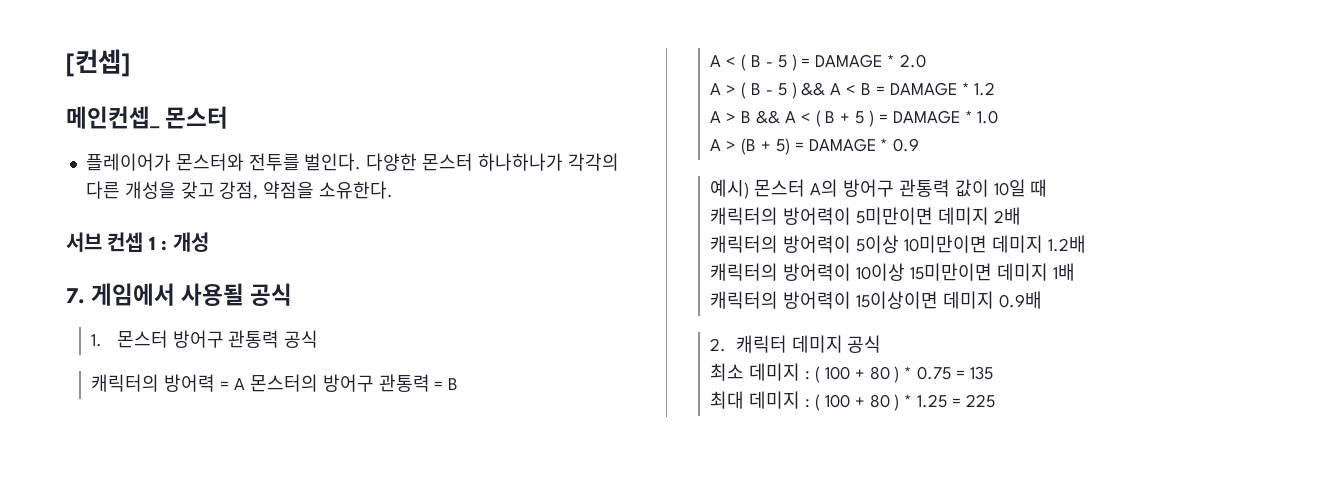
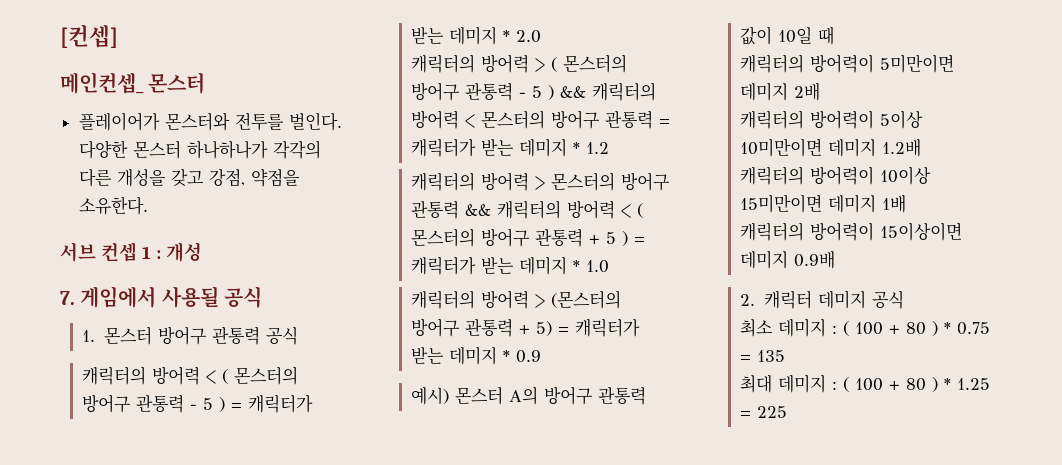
- 캐릭터의 방어력 = A 몬스터의 방어구 관통력 = B
- A < ( B - 5 ) = DAMAGE * 2.0
- A > ( B - 5 ) && A < B = DAMAGE * 1.2
- A > B && A < ( B + 5 ) = DAMAGE * 1.0
+ 캐릭터의 방어력 < ( 몬스터의 방어구 관통력 - 5 ) = 캐릭터가 받는 데미지 * 2.0
+ 캐릭터의 방어력 > ( 몬스터의 방어구 관통력 - 5 ) && 캐릭터의 방어력 < 몬스터의 방어구 관통력 = 캐릭터가 받는 데미지 * 1.2
+ 캐릭터의 방어력 > 몬스터의 방어구 관통력 && 캐릭터의 방어력 < ( 몬스터의 방어구 관통력 + 5 ) = 캐릭터가 받는 데미지 * 1.0
- A > (B + 5) = DAMAGE * 0.9
+ 캐릭터의 방어력 > (몬스터의 방어구 관통력 + 5) = 캐릭터가 받는 데미지 * 0.9

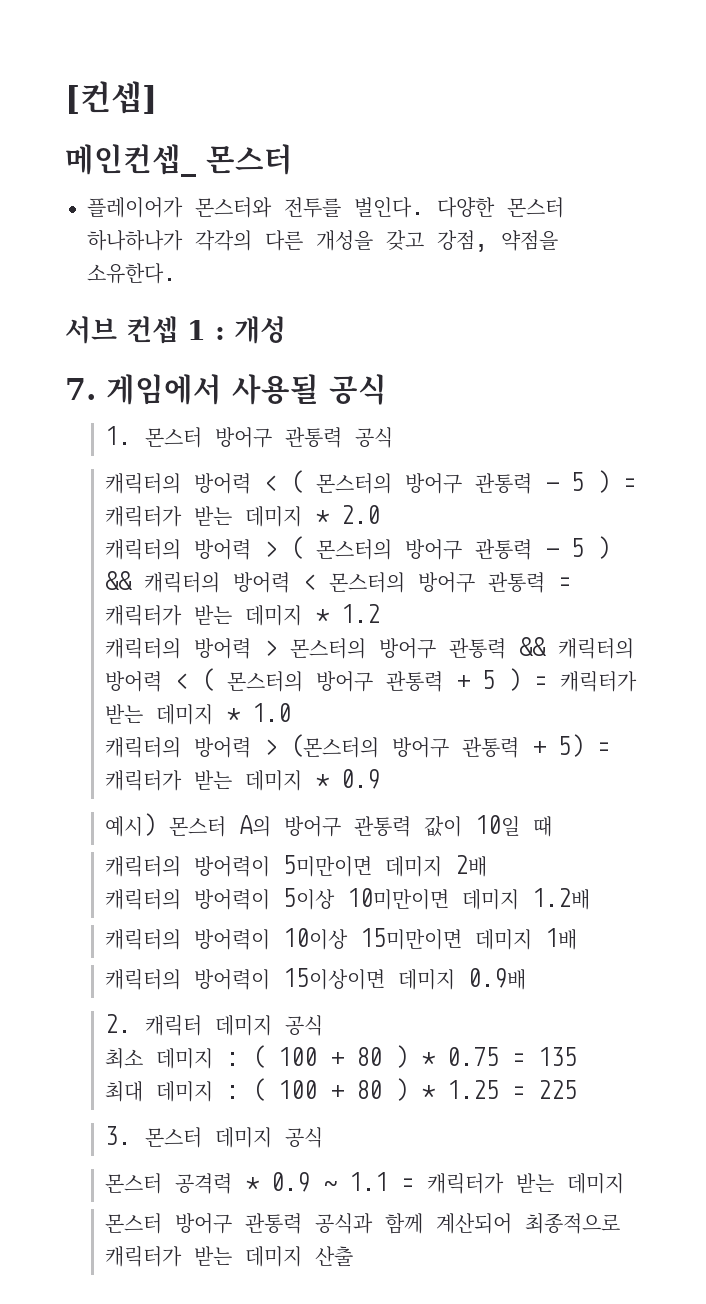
+ 3. 몬스터 데미지 공식
+ 몬스터 공격력 * 0.9 ~ 1.1 = 캐릭터가 받는 데미지
+ 몬스터 방어구 관통력 공식과 함께 계산되어 최종적으로 캐릭터가 받는 데미지 산출

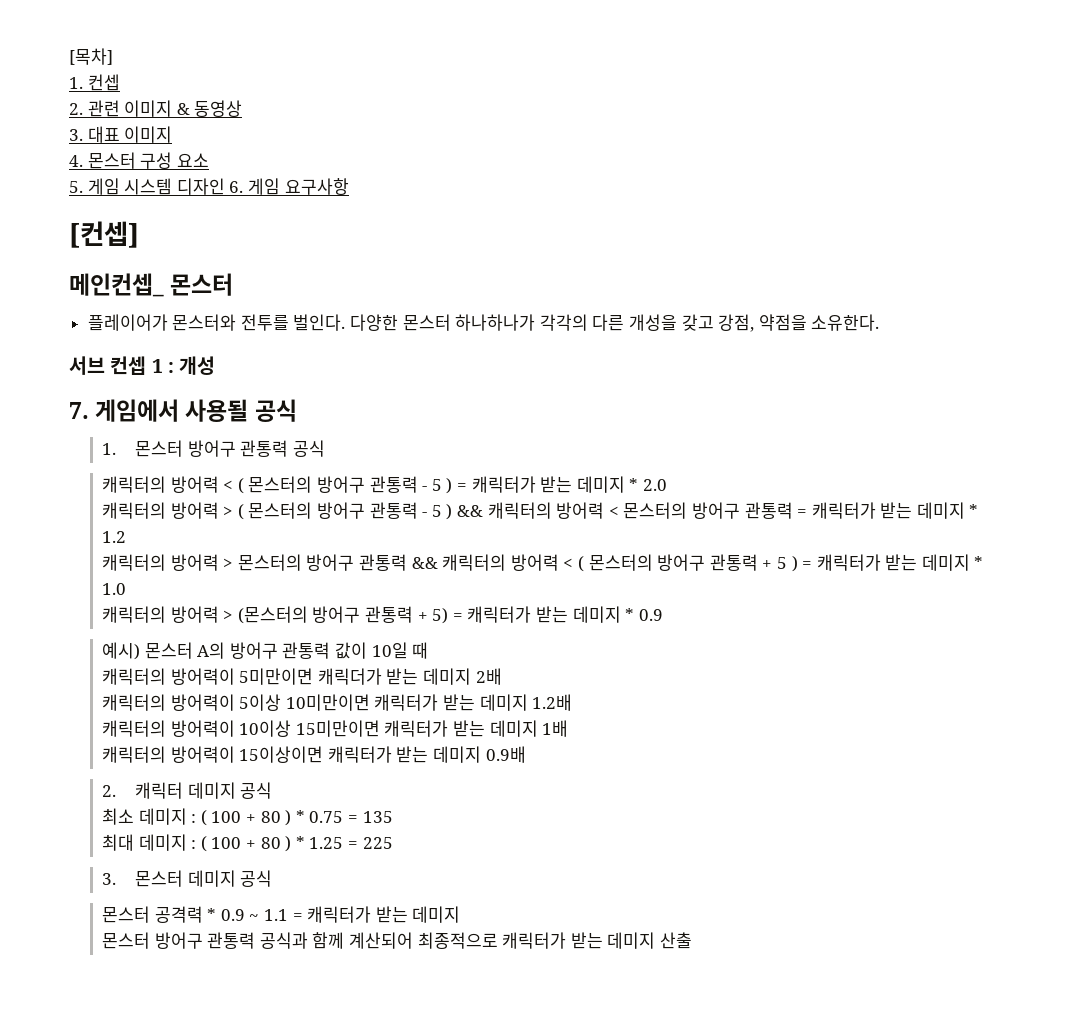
+ [목차]
+ 1. 컨셉
+ 2. 관련 이미지 & 동영상
+ 3. 대표 이미지
+ 4. 몬스터 구성 요소
+ 5. 게임 시스템 디자인 6. 게임 요구사항
- 캐릭터의 방어력이 5미만이면 데미지 2배
+ 캐릭터의 방어력이 5미만이면 캐릭더가 받는 데미지 2배
- 캐릭터의 방어력이 5이상 10미만이면 데미지 1.2배
+ 캐릭터의 방어력이 5이상 10미만이면 캐릭터가 받는 데미지 1.2배
- 캐릭터의 방어력이 10이상 15미만이면 데미지 1배
+ 캐릭터의 방어력이 10이상 15미만이면 캐릭터가 받는 데미지 1배
- 캐릭터의 방어력이 15이상이면 데미지 0.9배
+ 캐릭터의 방어력이 15이상이면 캐릭터가 받는 데미지 0.9배

